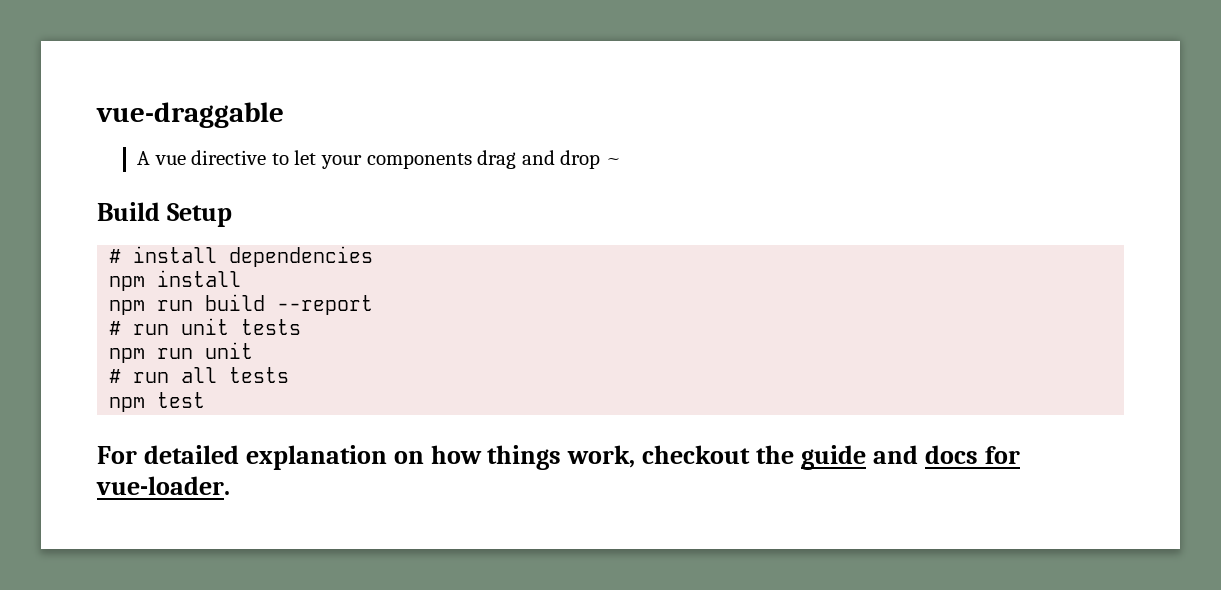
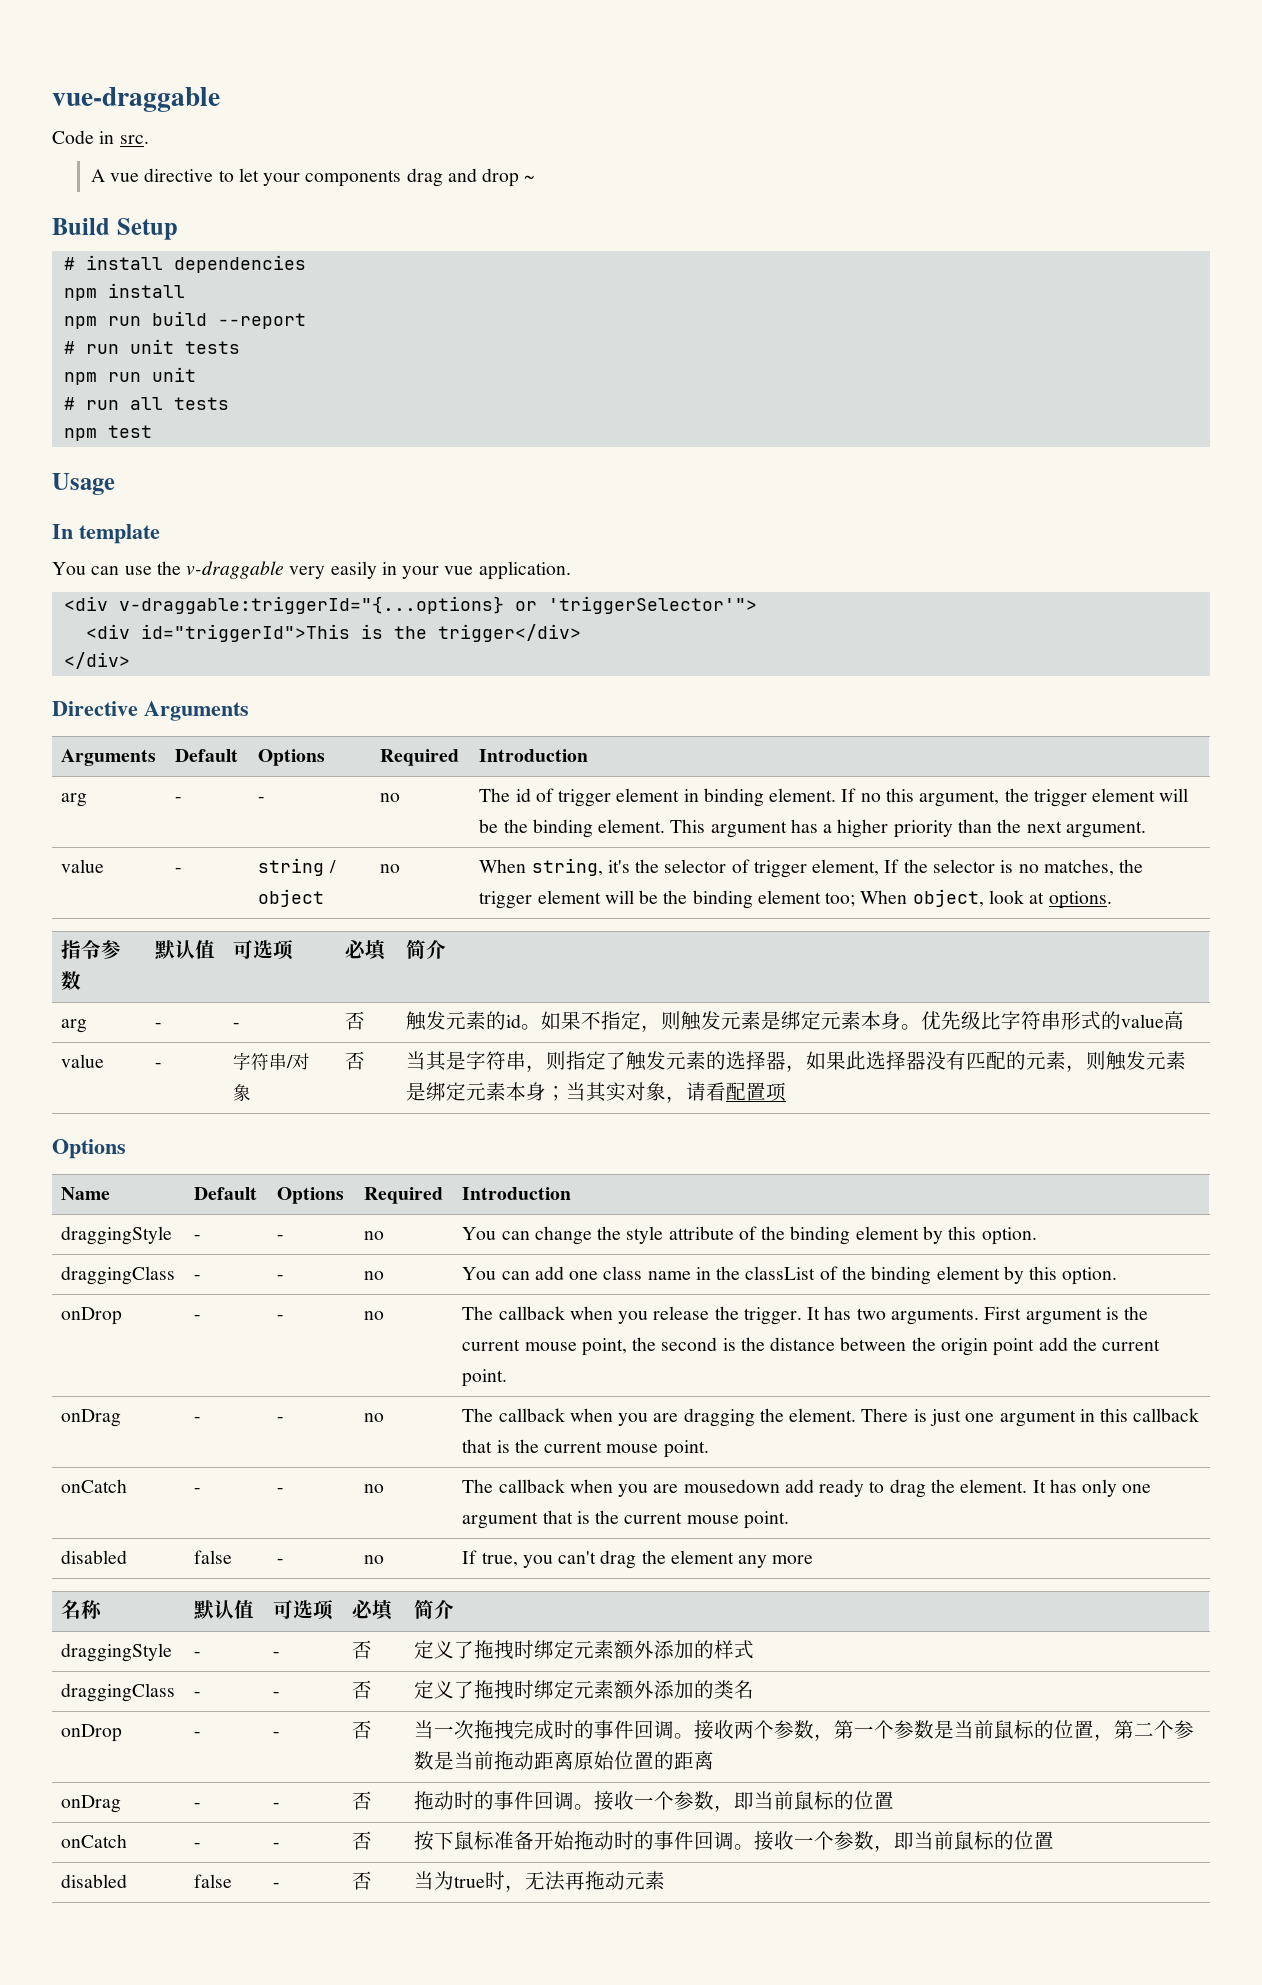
+ Code in src.
- For detailed explanation on how things work, checkout the guide and docs for vue-loader.
+ Usage
+ In template
+ You can use the v-draggable very easily in your vue application.
+ <div v-draggable:triggerId="{...options} or 'triggerSelector'">
+ <div id="triggerId">This is the trigger</div>
+ </div>
+ Directive Arguments
+ Arguments | Default | Options | Required | Introduction
+ arg | - | - | no | The id of trigger element in binding element. If no this argument, the trigger element will be the binding element. This argument has a higher priority than the next argument.
+ value | - | string / object | no | When string, it's the selector of trigger element, If the selector is no matches, the trigger element will be the binding element too; When object, look at options.
+ 指令参数 | 默认值 | 可选项 | 必填 | 简介
+ arg | - | - | 否 | 触发元素的id。如果不指定，则触发元素是绑定元素本身。优先级比字符串形式的value高
+ value | - | 字符串/对象 | 否 | 当其是字符串，则指定了触发元素的选择器，如果此选择器没有匹配的元素，则触发元素是绑定元素本身；当其实对象，请看配置项
+ Options
+ Name | Default | Options | Required | Introduction
+ draggingStyle | - | - | no | You can change the style attribute of the binding element by this option.
+ draggingClass | - | - | no | You can add one class name in the classList of the binding element by this option.
+ onDrop | - | - | no | The callback when you release the trigger. It has two arguments. First argument is the current mouse point, the second is the distance between the origin point add the current point.
+ onDrag | - | - | no | The callback when you are dragging the element. There is just one argument in this callback that is the current mouse point.
+ onCatch | - | - | no | The callback when you are mousedown add ready to drag the element. It has only one argument that is the current mouse point.
+ disabled | false | - | no | If true, you can't drag the element any more
+ 名称 | 默认值 | 可选项 | 必填 | 简介
+ draggingStyle | - | - | 否 | 定义了拖拽时绑定元素额外添加的样式
+ draggingClass | - | - | 否 | 定义了拖拽时绑定元素额外添加的类名
+ onDrop | - | - | 否 | 当一次拖拽完成时的事件回调。接收两个参数，第一个参数是当前鼠标的位置，第二个参数是当前拖动距离原始位置的距离
+ onDrag | - | - | 否 | 拖动时的事件回调。接收一个参数，即当前鼠标的位置
+ onCatch | - | - | 否 | 按下鼠标准备开始拖动时的事件回调。接收一个参数，即当前鼠标的位置
+ disabled | false | - | 否 | 当为true时，无法再拖动元素

